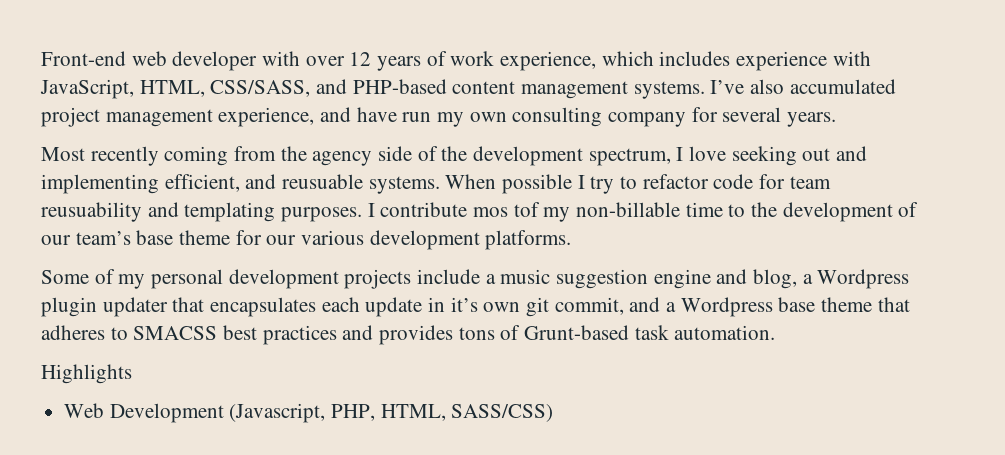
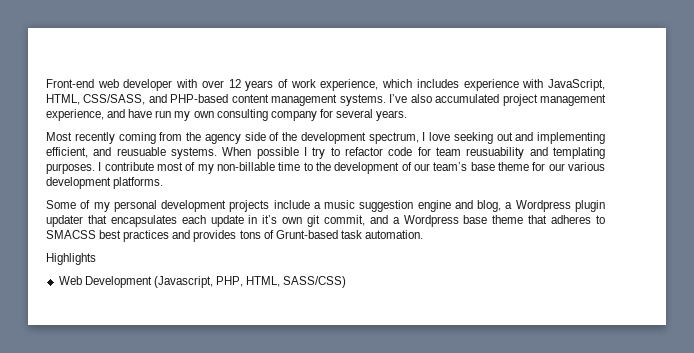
- I contribute mos tof my non-billable time to the development of our team’s base theme for our various development platforms.
+ I contribute most of my non-billable time to the development of our team’s base theme for our various development platforms.

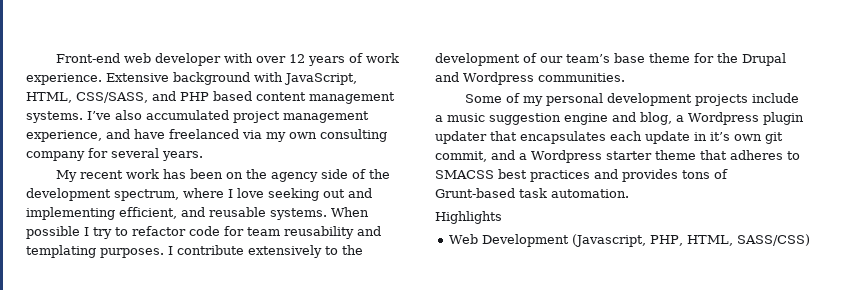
- Front-end web developer with over 12 years of work experience, which includes experience with JavaScript, HTML, CSS/SASS, and PHP-based content management systems.
+ Front-end web developer with over 12 years of work experience. Extensive background with JavaScript, HTML, CSS/SASS, and PHP based content management systems.
- I’ve also accumulated project management experience, and have run my own consulting company for several years.
+ I’ve also accumulated project management experience, and have freelanced via my own consulting company for several years.
- Most recently coming from the agency side of the development spectrum, I love seeking out and implementing efficient, and reusuable systems.
+ My recent work has been on the agency side of the development spectrum, where I love seeking out and implementing efficient, and reusable systems.
- When possible I try to refactor code for team reusuability and templating purposes.
+ When possible I try to refactor code for team reusability and templating purposes.
- I contribute most of my non-billable time to the development of our team’s base theme for our various development platforms.
+ I contribute extensively to the development of our team’s base theme for the Drupal and Wordpress communities.
- Some of my personal development projects include a music suggestion engine and blog, a Wordpress plugin updater that encapsulates each update in it’s own git commit, and a Wordpress base theme that adheres to SMACSS best practices and provides tons of Grunt-based task automation.
+ Some of my personal development projects include a music suggestion engine and blog, a Wordpress plugin updater that encapsulates each update in it’s own git commit, and a Wordpress starter theme that adheres to SMACSS best practices and provides tons of Grunt-based task automation.

